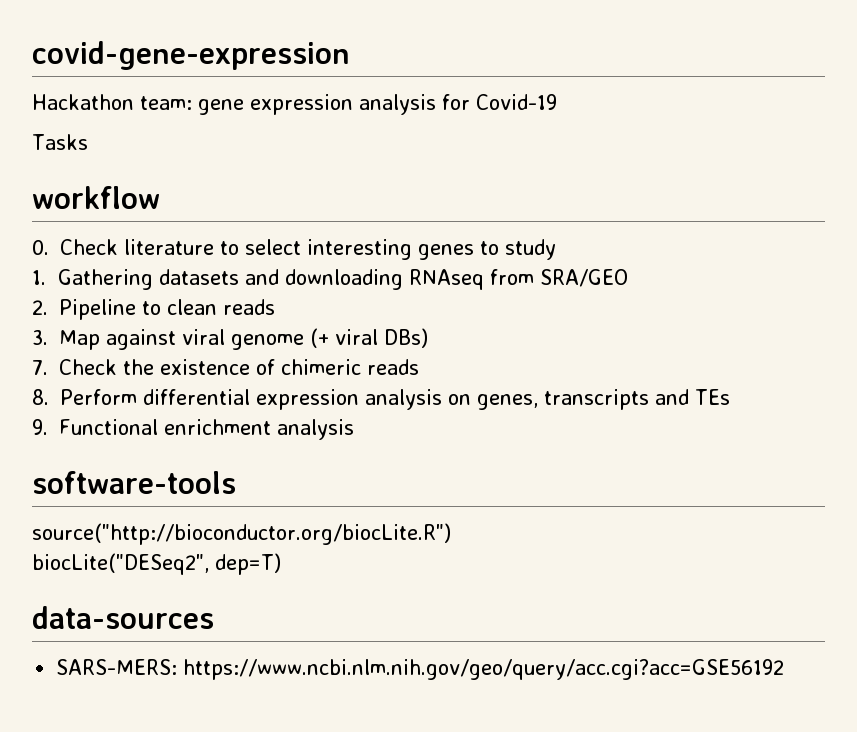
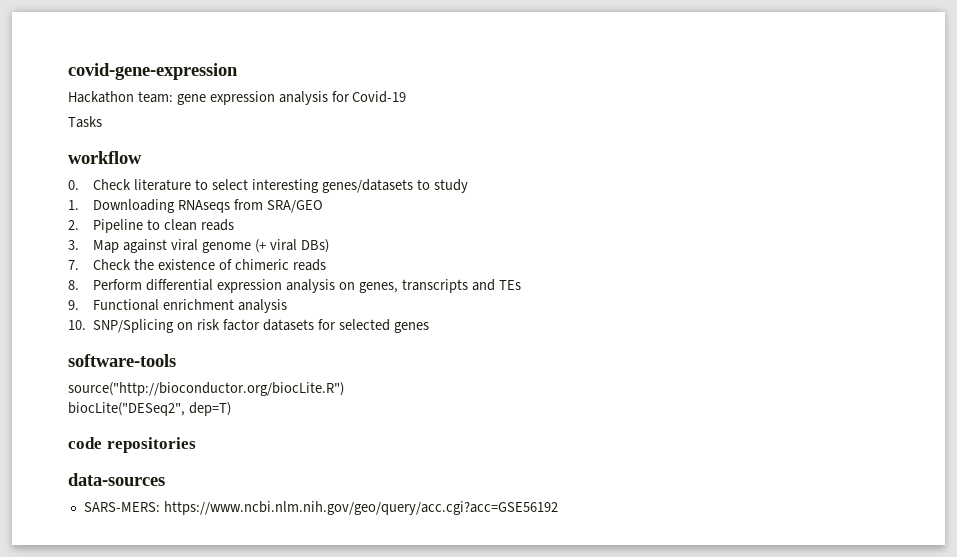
- 0. Check literature to select interesting genes to study
+ 0. Check literature to select interesting genes/datasets to study
- 1. Gathering datasets and downloading RNAseq from SRA/GEO
+ 1. Downloading RNAseqs from SRA/GEO
+ 10. SNP/Splicing on risk factor datasets for selected genes
+ code repositories

